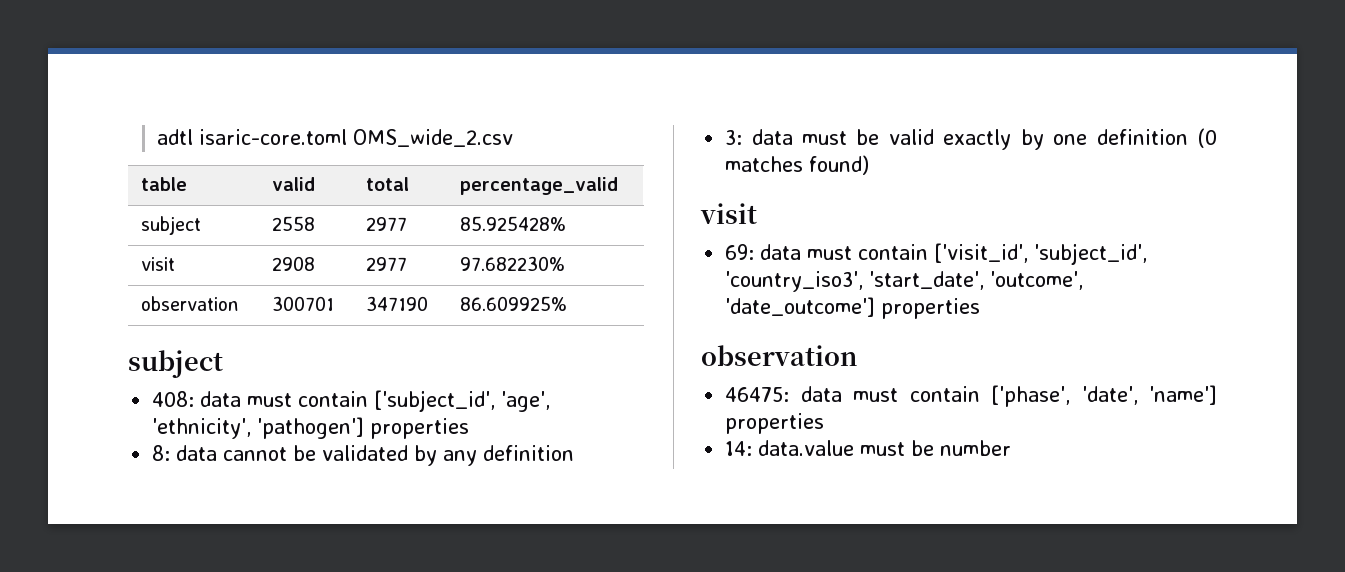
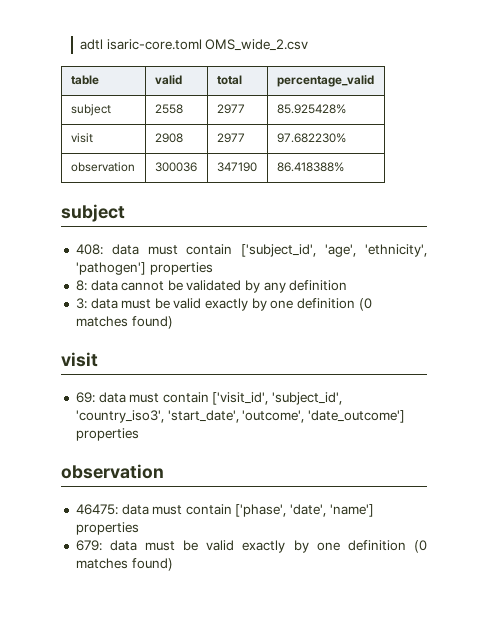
- observation | 300701 | 347190 | 86.609925%
+ observation | 300036 | 347190 | 86.418388%
- 14: data.value must be number
+ 679: data must be valid exactly by one definition (0 matches found)

